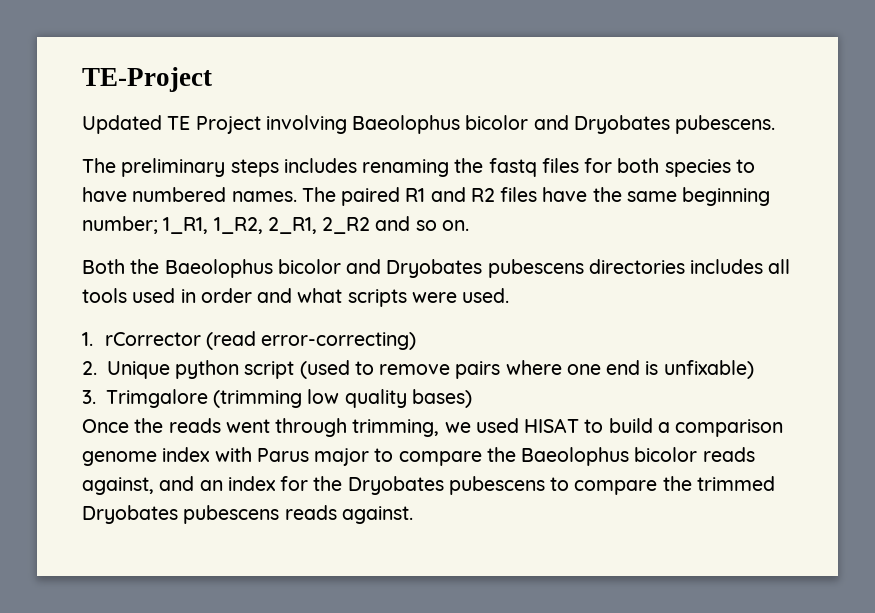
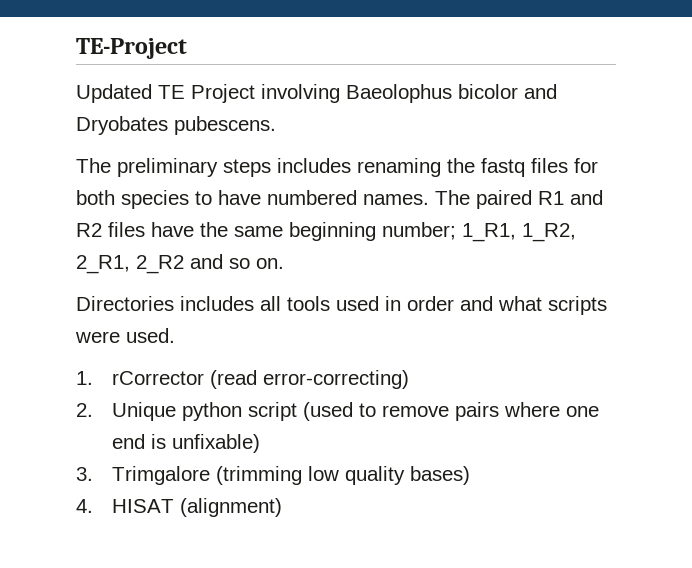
- Both the Baeolophus bicolor and Dryobates pubescens directories includes all tools used in order and what scripts were used.
+ Directories includes all tools used in order and what scripts were used.
- Once the reads went through trimming, we used HISAT to build a comparison genome index with Parus major to compare the Baeolophus bicolor reads against, and an index for the Dryobates pubescens to compare the trimmed Dryobates pubescens reads against.
+ 4. HISAT (alignment)

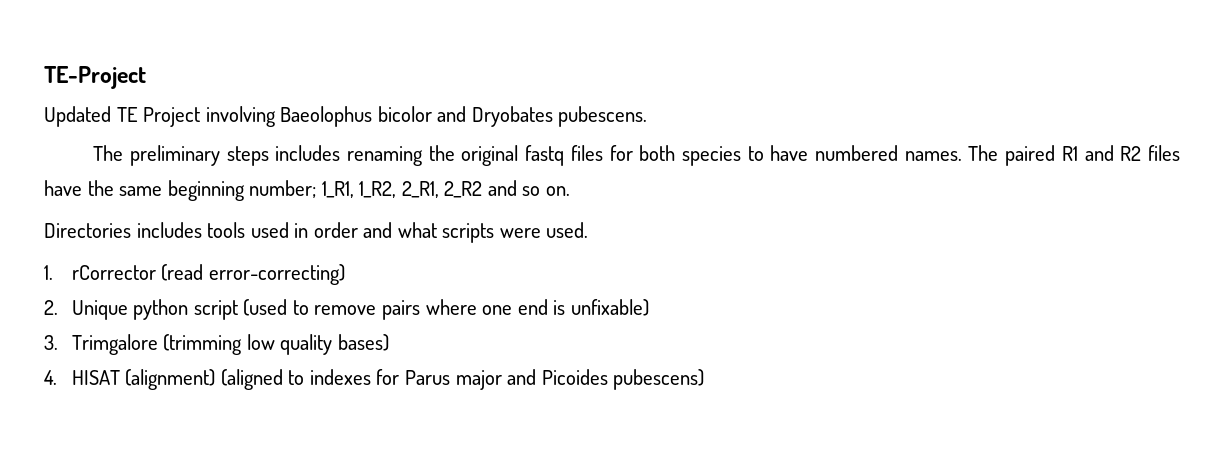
- The preliminary steps includes renaming the fastq files for both species to have numbered names.
+ The preliminary steps includes renaming the original fastq files for both species to have numbered names.
- Directories includes all tools used in order and what scripts were used.
+ Directories includes tools used in order and what scripts were used.
- 4. HISAT (alignment)
+ 4. HISAT (alignment) (aligned to indexes for Parus major and Picoides pubescens)

